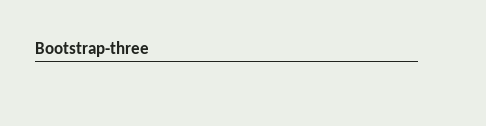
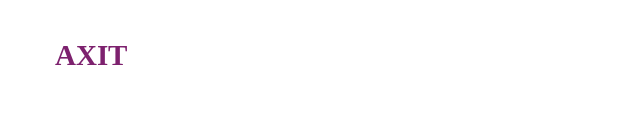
- Bootstrap-three
+ AXIT

